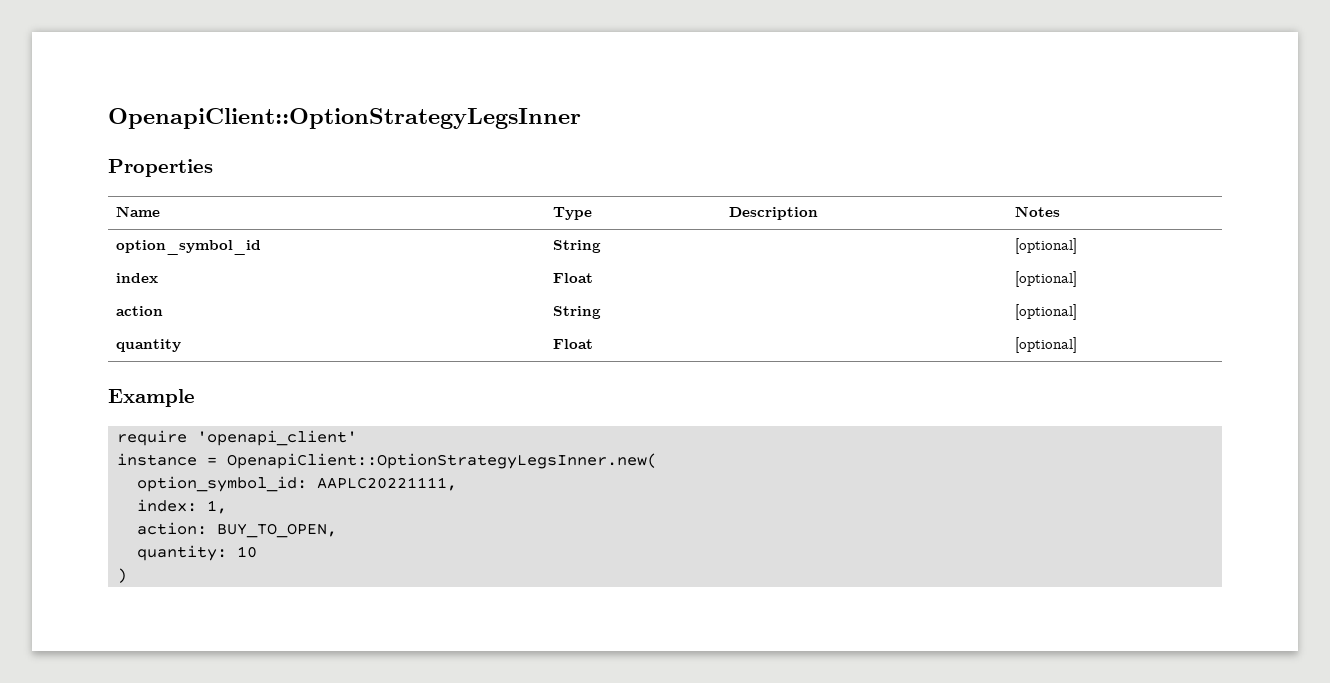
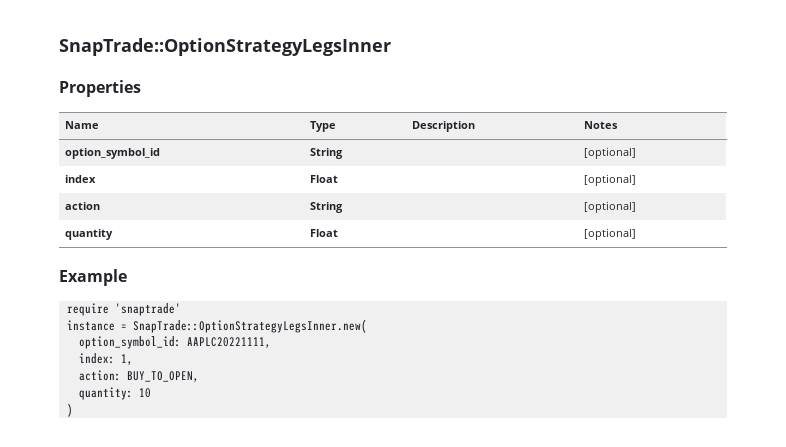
- OpenapiClient::OptionStrategyLegsInner
+ SnapTrade::OptionStrategyLegsInner
- require 'openapi_client'
+ require 'snaptrade'
- instance = OpenapiClient::OptionStrategyLegsInner.new(
+ instance = SnapTrade::OptionStrategyLegsInner.new(

